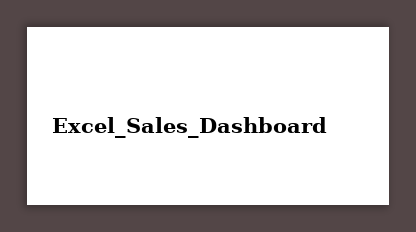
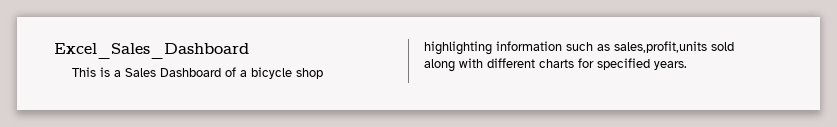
+ This is a Sales Dashboard of a bicycle shop highlighting information such as sales,profit,units sold along with different charts for specified years.

